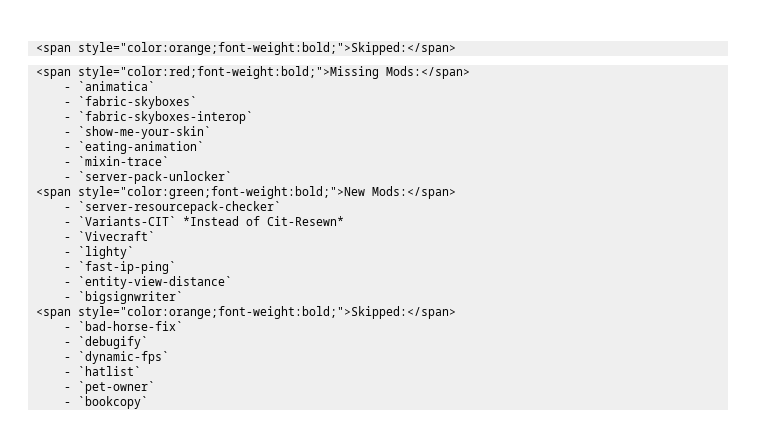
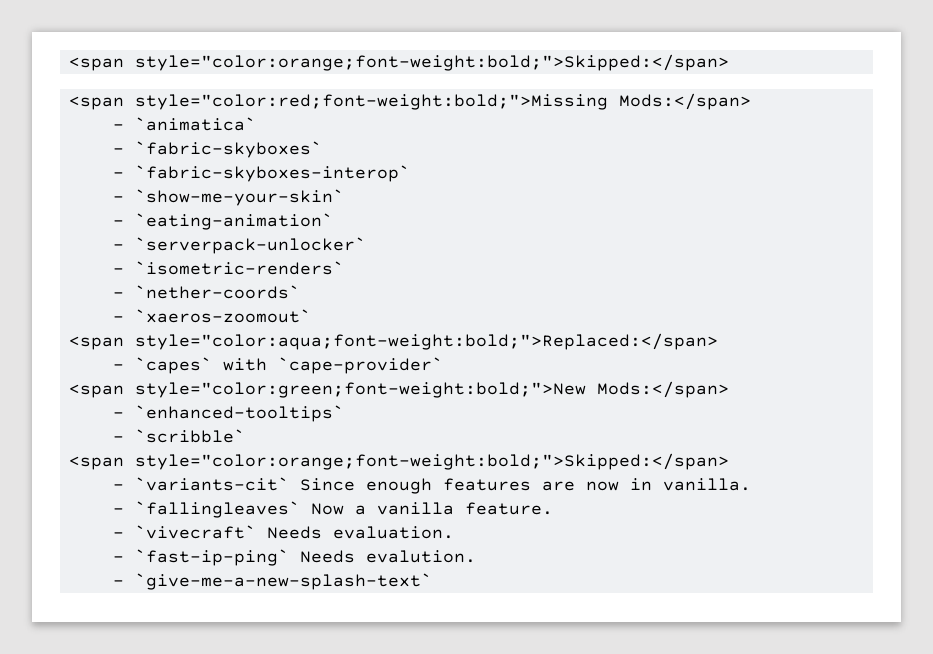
- - `mixin-trace`
- - `server-pack-unlocker`
+ - `serverpack-unlocker`
+ - `isometric-renders`
+ - `nether-coords`
+ - `xaeros-zoomout`
+ <span style="color:aqua;font-weight:bold;">Replaced:</span>
+ - `capes` with `cape-provider`
- - `server-resourcepack-checker`
- - `Variants-CIT` *Instead of Cit-Resewn*
- - `Vivecraft`
- - `lighty`
- - `fast-ip-ping`
- - `entity-view-distance`
- - `bigsignwriter`
+ - `enhanced-tooltips`
+ - `scribble`
  <span style="color:orange;font-weight:bold;">Skipped:</span>
- - `bad-horse-fix`
- - `debugify`
- - `dynamic-fps`
- - `hatlist`
- - `pet-owner`
- - `bookcopy`
+ - `variants-cit` Since enough features are now in vanilla.
+ - `fallingleaves` Now a vanilla feature.
+ - `vivecraft` Needs evaluation.
+ - `fast-ip-ping` Needs evalution.
+ - `give-me-a-new-splash-text`

